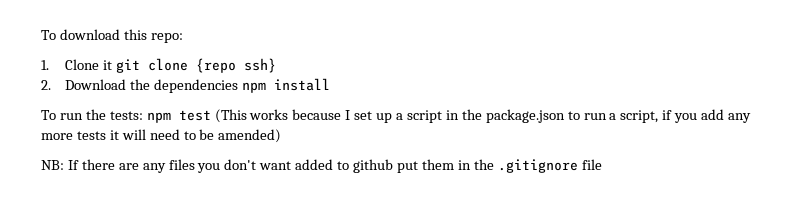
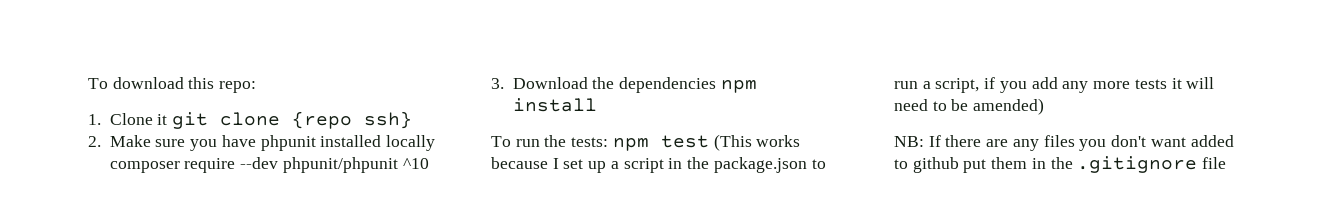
- 2. Download the dependencies npm install
+ 2. Make sure you have phpunit installed locally composer require --dev phpunit/phpunit ^10
+ 3. Download the dependencies npm install

